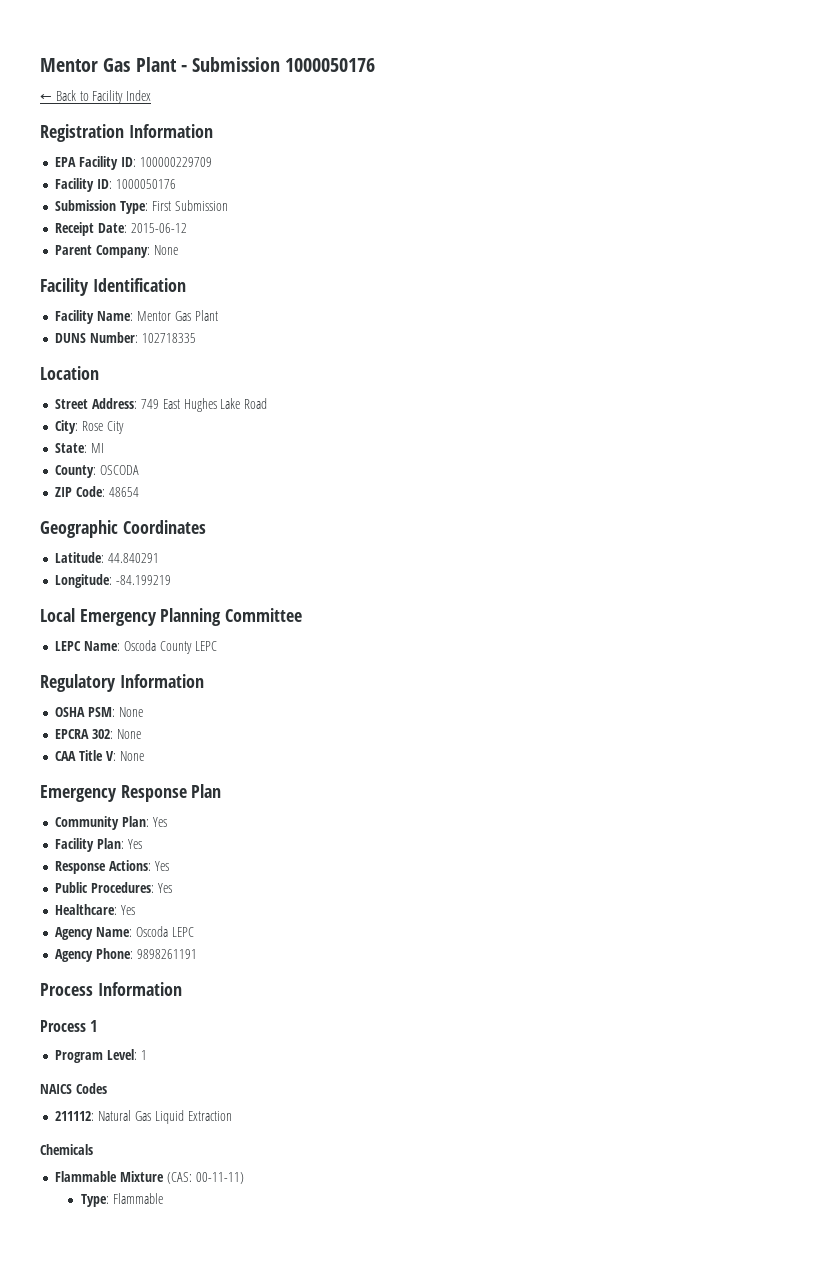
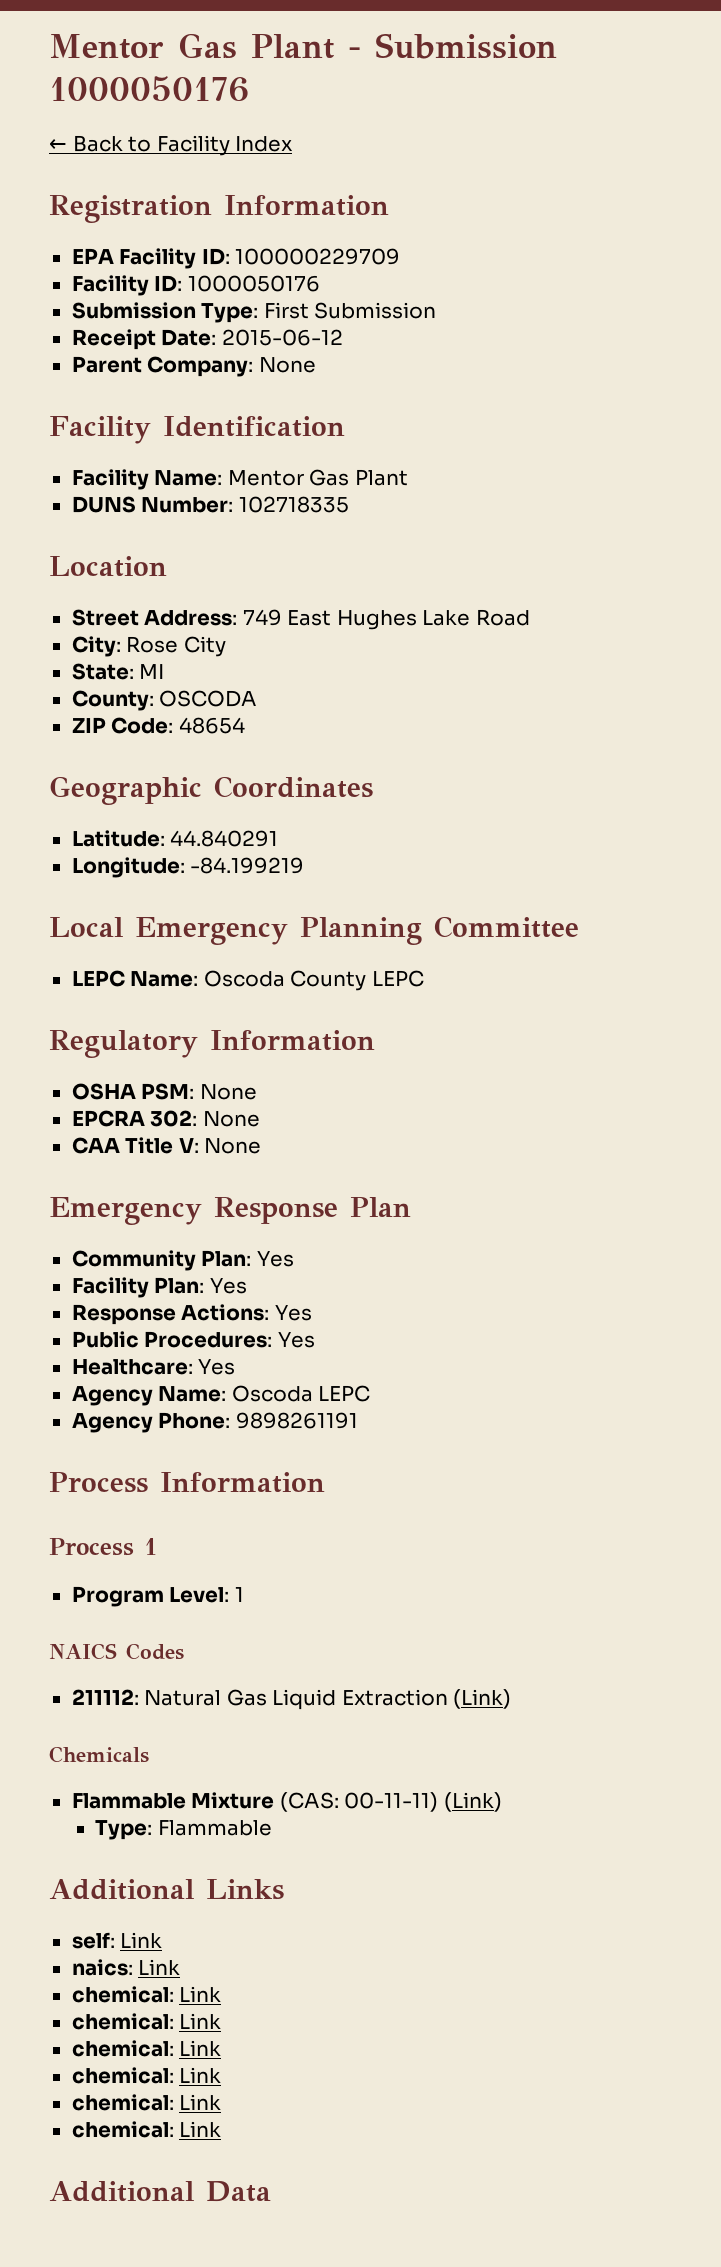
- 211112: Natural Gas Liquid Extraction
+ 211112: Natural Gas Liquid Extraction (Link)
- Flammable Mixture (CAS: 00-11-11)
+ Flammable Mixture (CAS: 00-11-11) (Link)
+ Additional Links
+ self: Link
+ naics: Link
+ chemical: Link
+ chemical: Link
+ chemical: Link
+ chemical: Link
+ chemical: Link
+ chemical: Link
+ Additional Data

